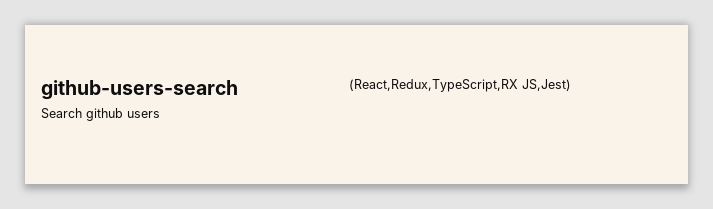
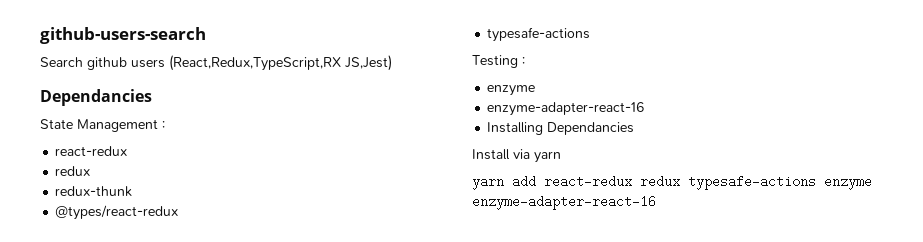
  Search github users (React,Redux,TypeScript,RX JS,Jest)
+ Dependancies
+ State Management :
+ react-redux
+ redux
+ redux-thunk
+ @types/react-redux
+ typesafe-actions
+ Testing :
+ enzyme
+ enzyme-adapter-react-16
+ Installing Dependancies
+ Install via yarn
+ yarn add react-redux redux typesafe-actions enzyme enzyme-adapter-react-16

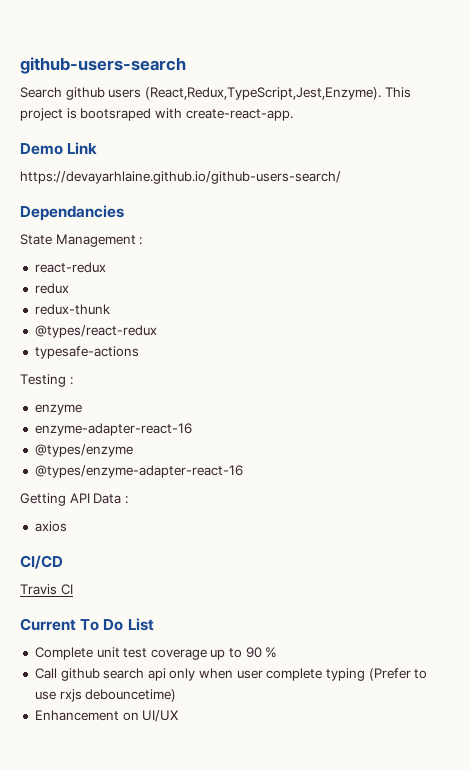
- Search github users (React,Redux,TypeScript,RX JS,Jest)
+ Search github users (React,Redux,TypeScript,Jest,Enzyme). This project is bootsraped with create-react-app.
+ Demo Link
+ https://devayarhlaine.github.io/github-users-search/
- Installing Dependancies
- Install via yarn
- yarn add react-redux redux typesafe-actions enzyme enzyme-adapter-react-16
+ @types/enzyme
+ @types/enzyme-adapter-react-16
+ Getting API Data :
+ axios
+ CI/CD
+ Travis CI
+ Current To Do List
+ Complete unit test coverage up to 90 %
+ Call github search api only when user complete typing (Prefer to use rxjs debouncetime)
+ Enhancement on UI/UX

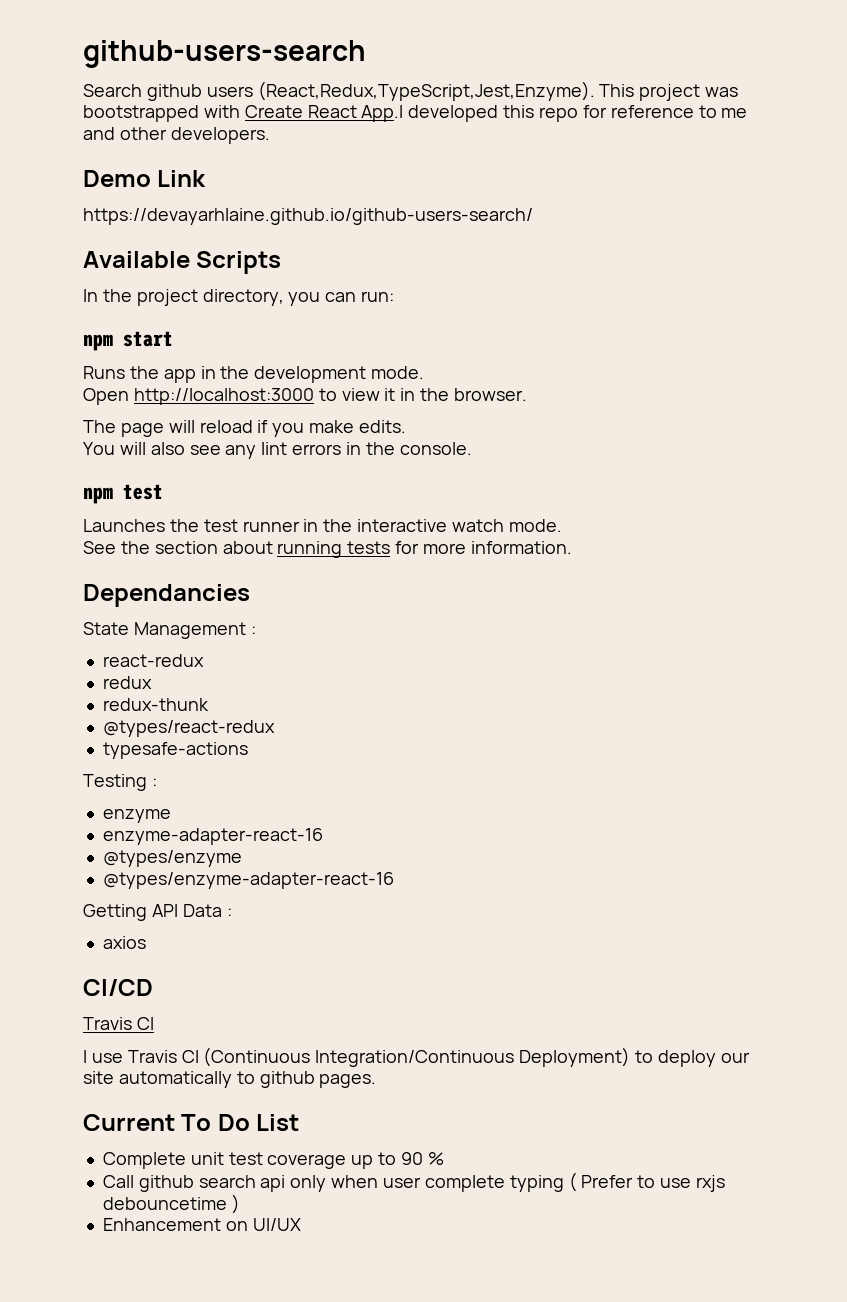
- This project is bootsraped with create-react-app.
+ This project was bootstrapped with Create React App.I developed this repo for reference to me and other developers.
  Demo Link
  https://devayarhlaine.github.io/github-users-search/
+ Available Scripts
+ In the project directory, you can run:
+ npm start
+ Runs the app in the development mode.
+ Open http://localhost:3000 to view it in the browser.
+ The page will reload if you make edits.
+ You will also see any lint errors in the console.
+ npm test
+ Launches the test runner in the interactive watch mode.
+ See the section about running tests for more information.
+ I use Travis CI (Continuous Integration/Continuous Deployment) to deploy our site automatically to github pages.
- Call github search api only when user complete typing (Prefer to use rxjs debouncetime)
+ Call github search api only when user complete typing ( Prefer to use rxjs debouncetime )

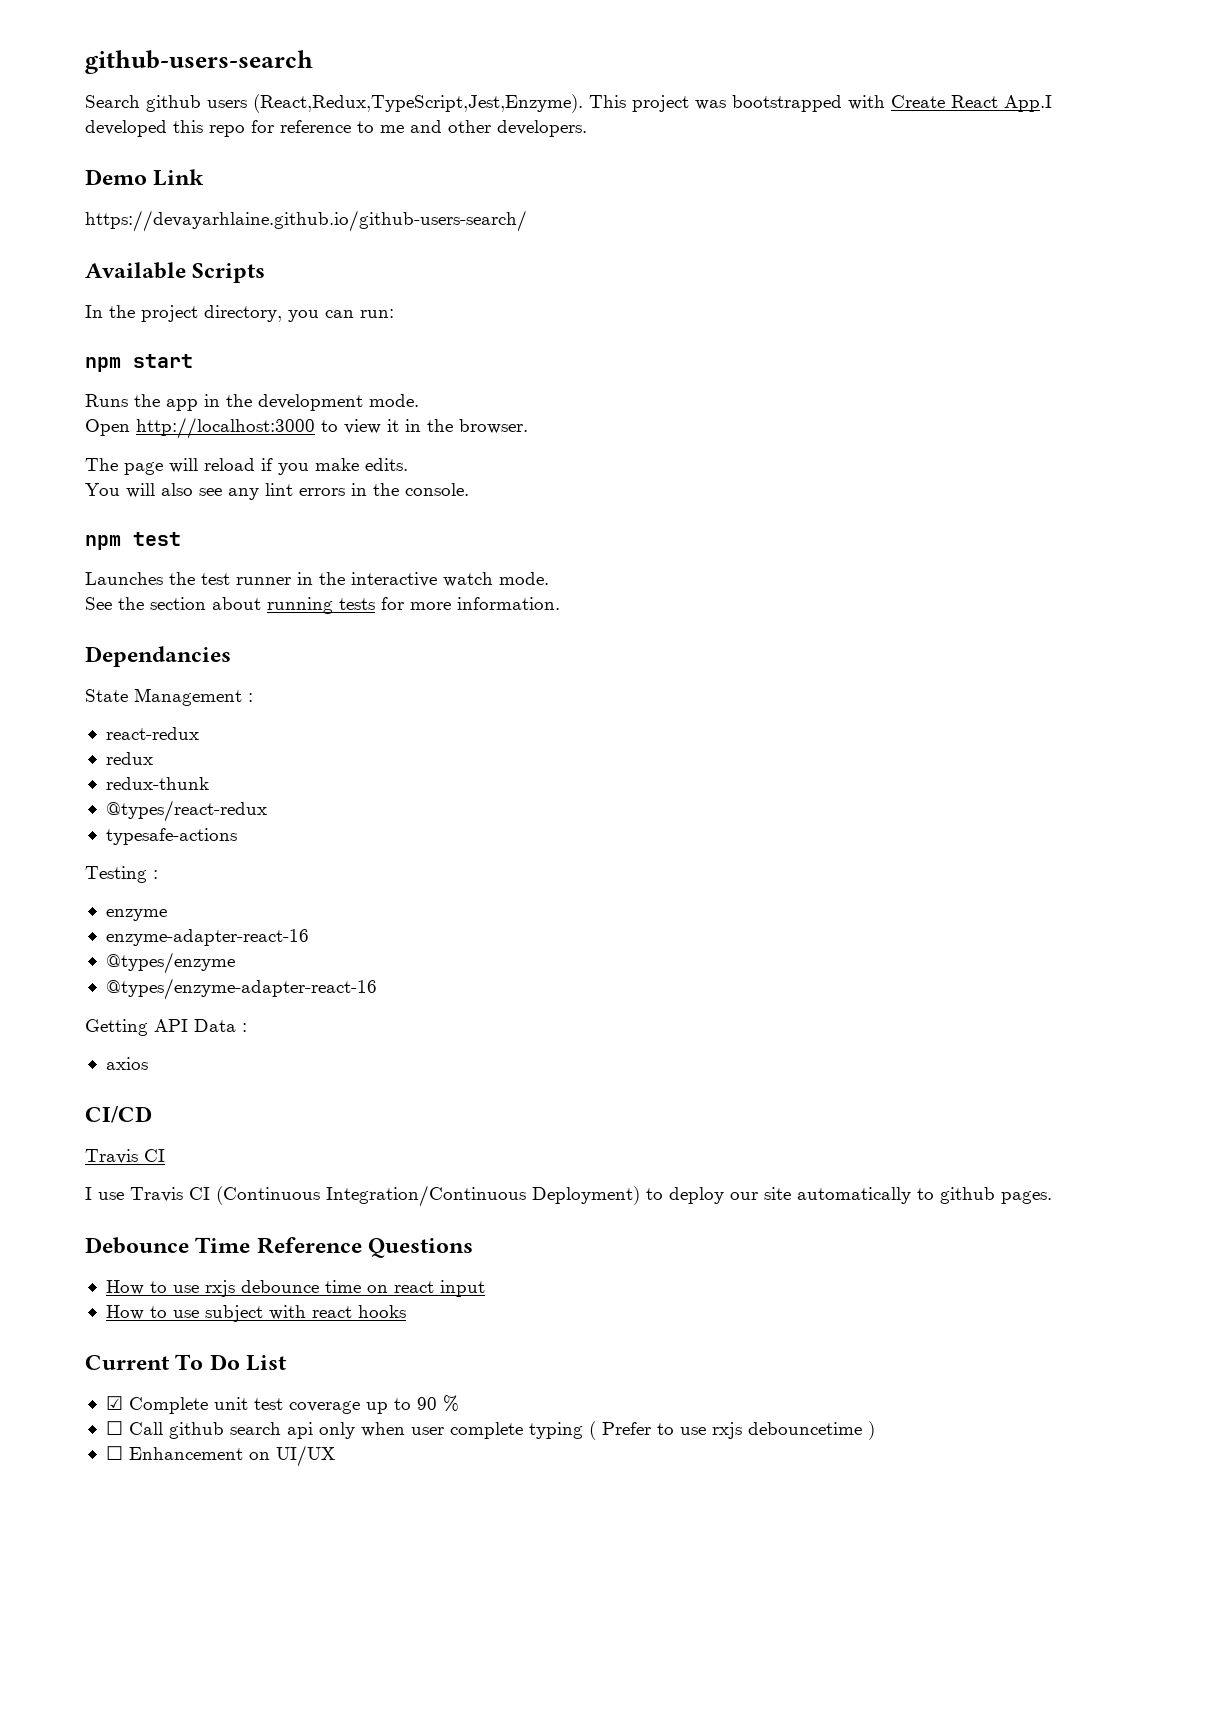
+ Debounce Time Reference Questions
+ How to use rxjs debounce time on react input
+ How to use subject with react hooks
- Complete unit test coverage up to 90 %
+ ☑ Complete unit test coverage up to 90 %
- Call github search api only when user complete typing ( Prefer to use rxjs debouncetime )
+ ☐ Call github search api only when user complete typing ( Prefer to use rxjs debouncetime )
- Enhancement on UI/UX
+ ☐ Enhancement on UI/UX

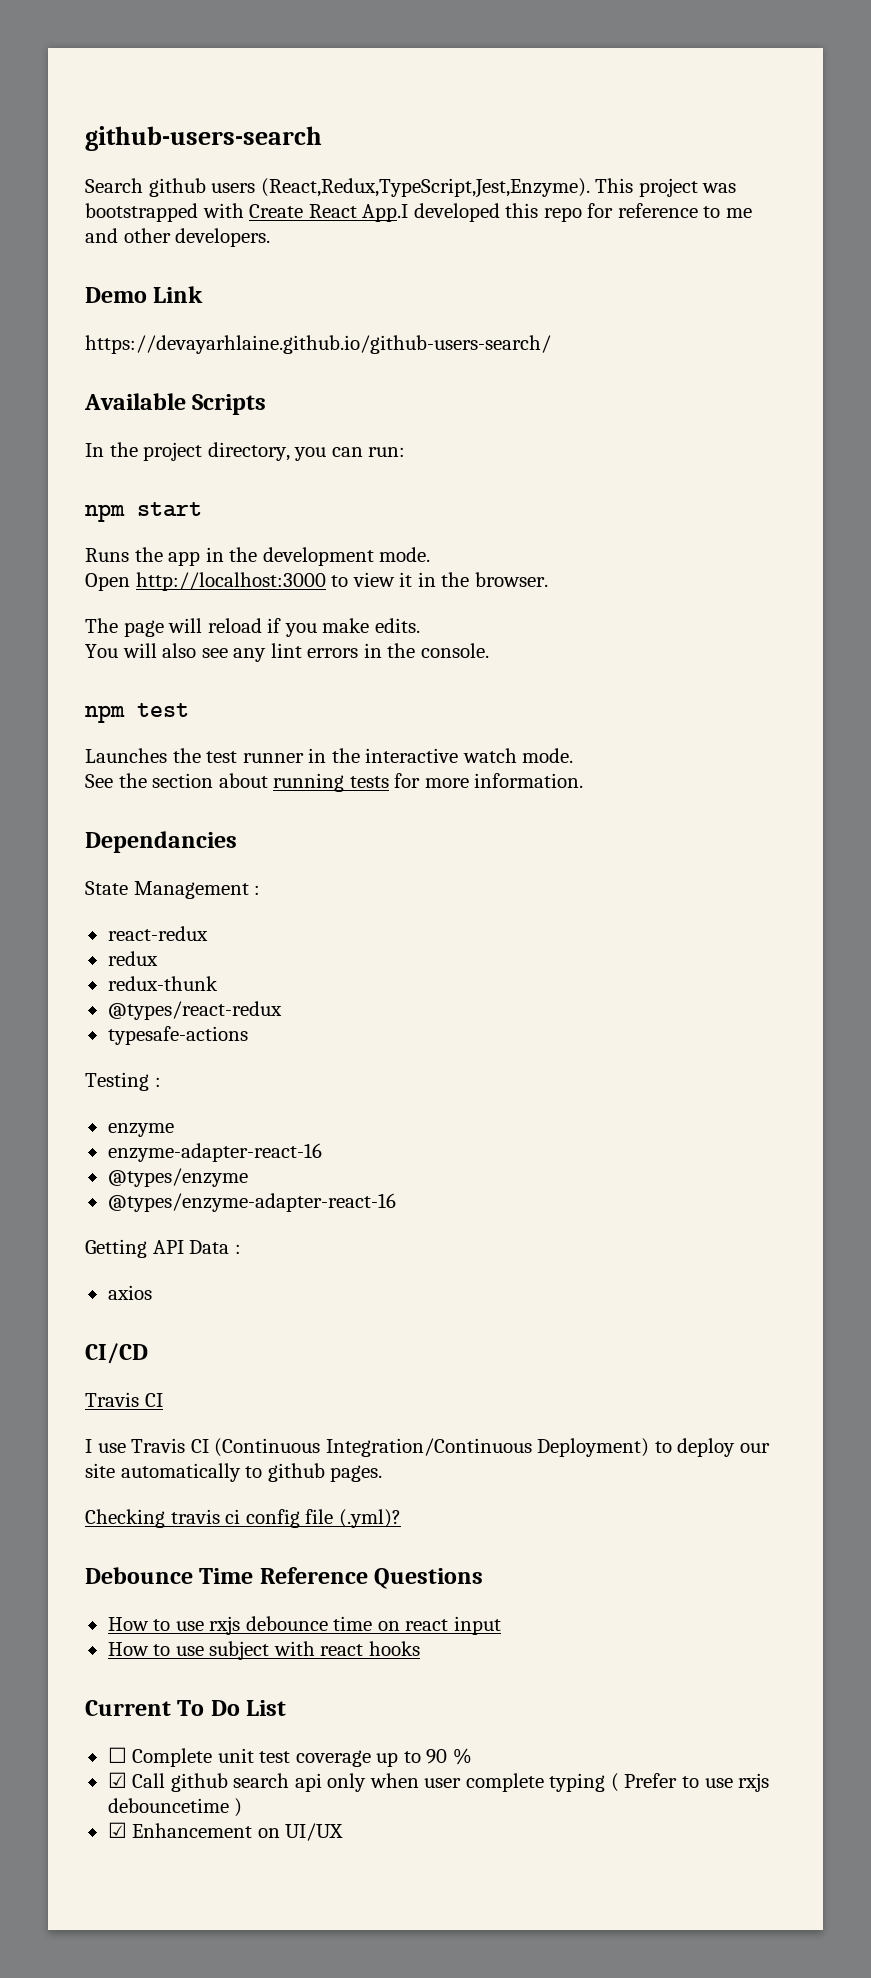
+ Checking travis ci config file (.yml)?
- ☑ Complete unit test coverage up to 90 %
+ ☐ Complete unit test coverage up to 90 %
- ☐ Call github search api only when user complete typing ( Prefer to use rxjs debouncetime )
+ ☑ Call github search api only when user complete typing ( Prefer to use rxjs debouncetime )
- ☐ Enhancement on UI/UX
+ ☑ Enhancement on UI/UX

